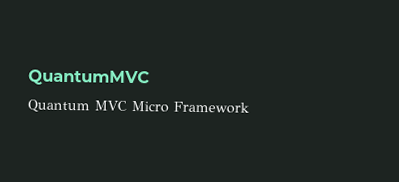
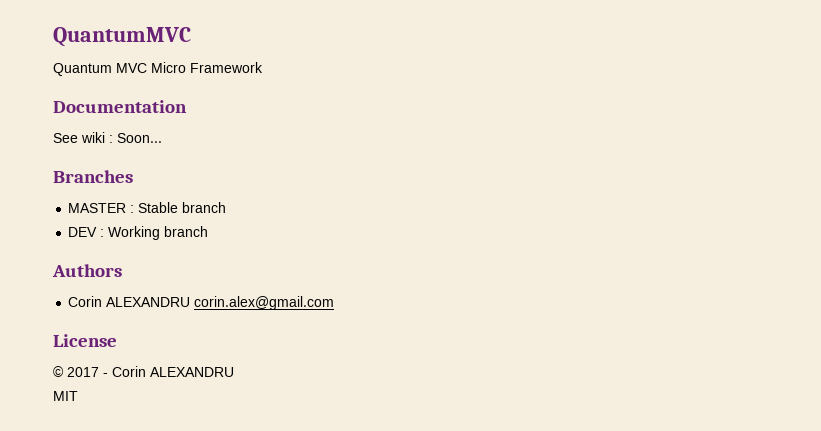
+ Documentation
+ See wiki : Soon...
+ Branches
+ MASTER : Stable branch
+ DEV : Working branch
+ Authors
+ Corin ALEXANDRU corin.alex@gmail.com
+ License
+ © 2017 - Corin ALEXANDRU
+ MIT

